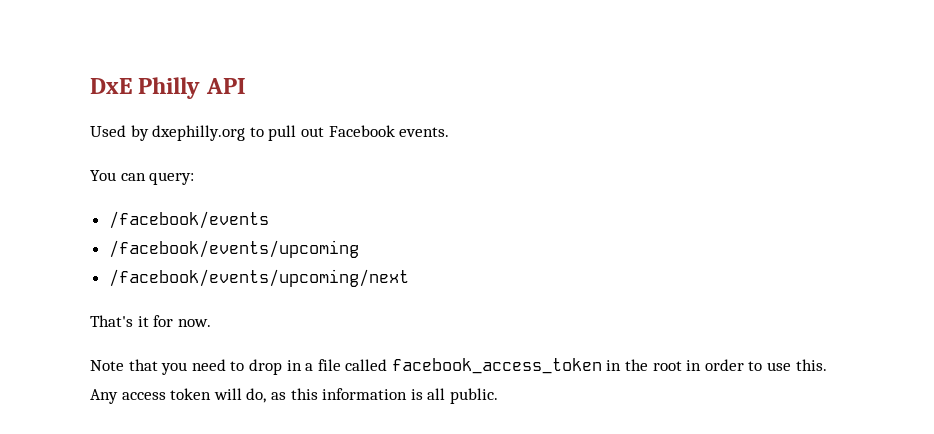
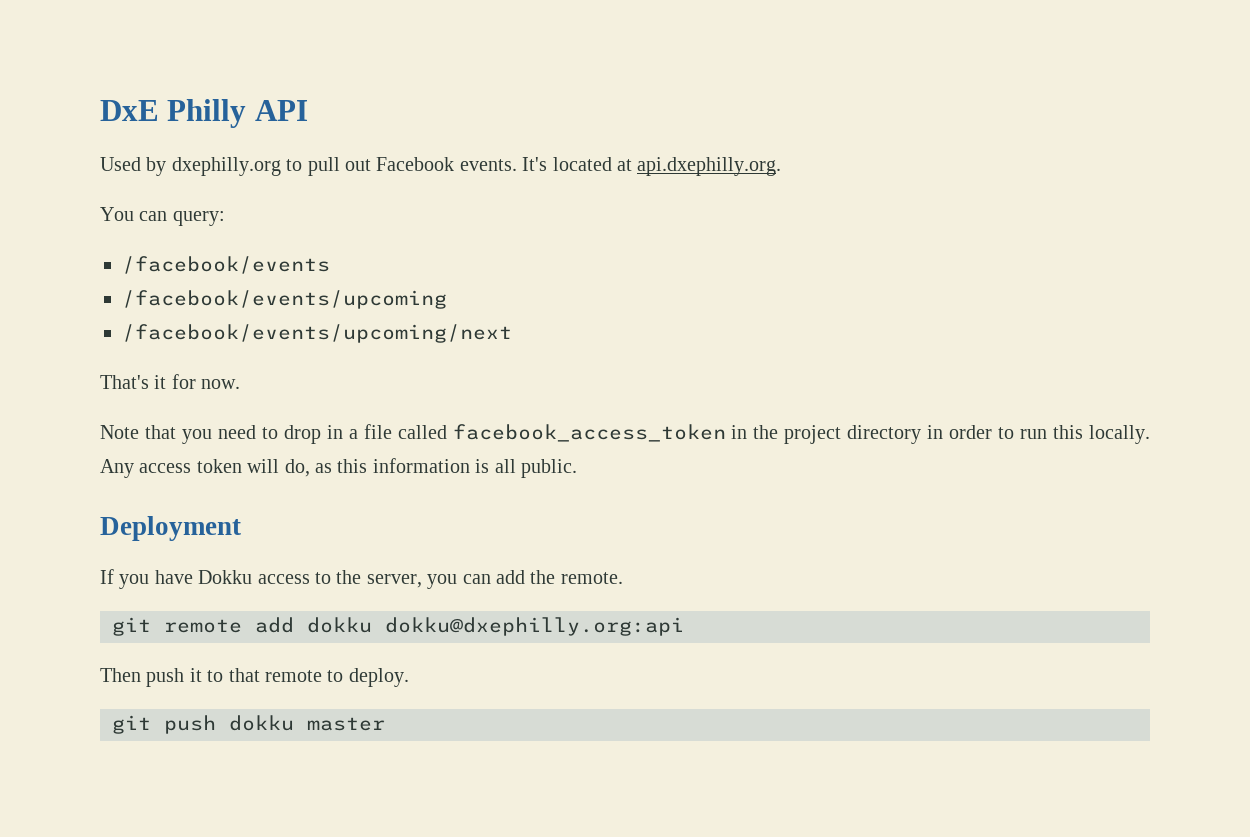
+ It's located at api.dxephilly.org.
- Note that you need to drop in a file called facebook_access_token in the root in order to use this.
+ Note that you need to drop in a file called facebook_access_token in the project directory in order to run this locally.
+ Deployment
+ If you have Dokku access to the server, you can add the remote.
+ git remote add dokku dokku@dxephilly.org:api
+ Then push it to that remote to deploy.
+ git push dokku master

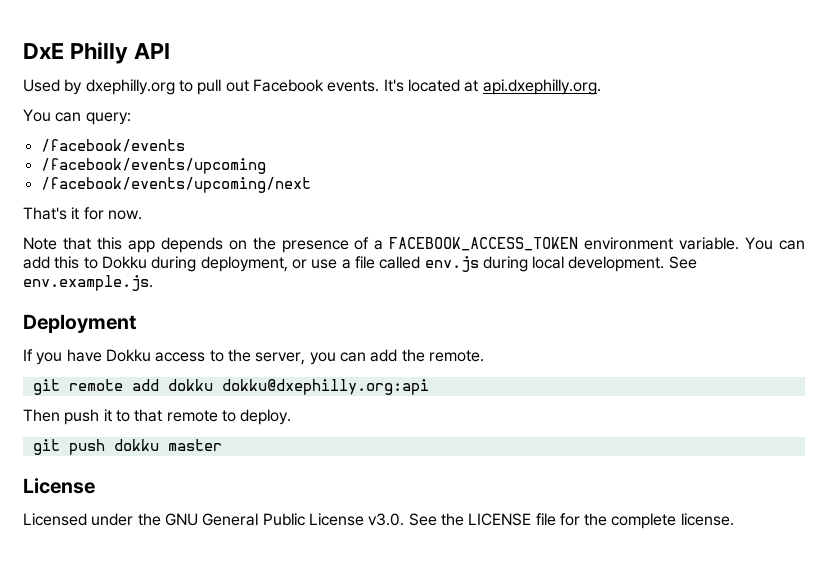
- Note that you need to drop in a file called facebook_access_token in the project directory in order to run this locally. Any access token will do, as this information is all public.
+ Note that this app depends on the presence of a FACEBOOK_ACCESS_TOKEN environment variable. You can add this to Dokku during deployment, or use a file called env.js during local development. See env.example.js.
  git push dokku master
+ License
+ Licensed under the GNU General Public License v3.0. See the LICENSE file for the complete license.

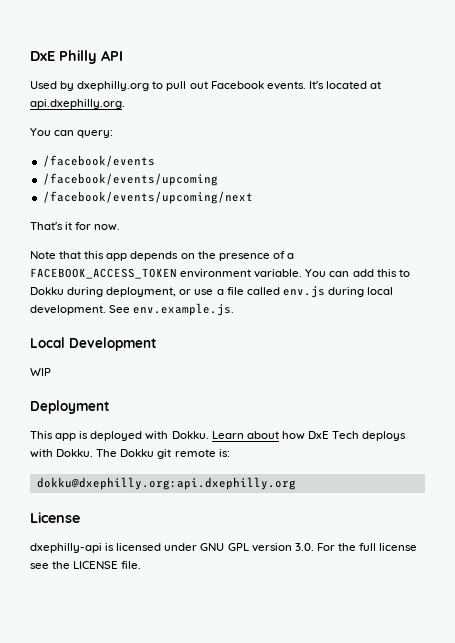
+ Local Development
+ WIP
  Deployment
- If you have Dokku access to the server, you can add the remote.
- git remote add dokku dokku@dxephilly.org:api
- Then push it to that remote to deploy.
- git push dokku master
+ This app is deployed with Dokku. Learn about how DxE Tech deploys with Dokku. The Dokku git remote is:
+ dokku@dxephilly.org:api.dxephilly.org
  License
- Licensed under the GNU General Public License v3.0. See the LICENSE file for the complete license.
+ dxephilly-api is licensed under GNU GPL version 3.0. For the full license see the LICENSE file.

